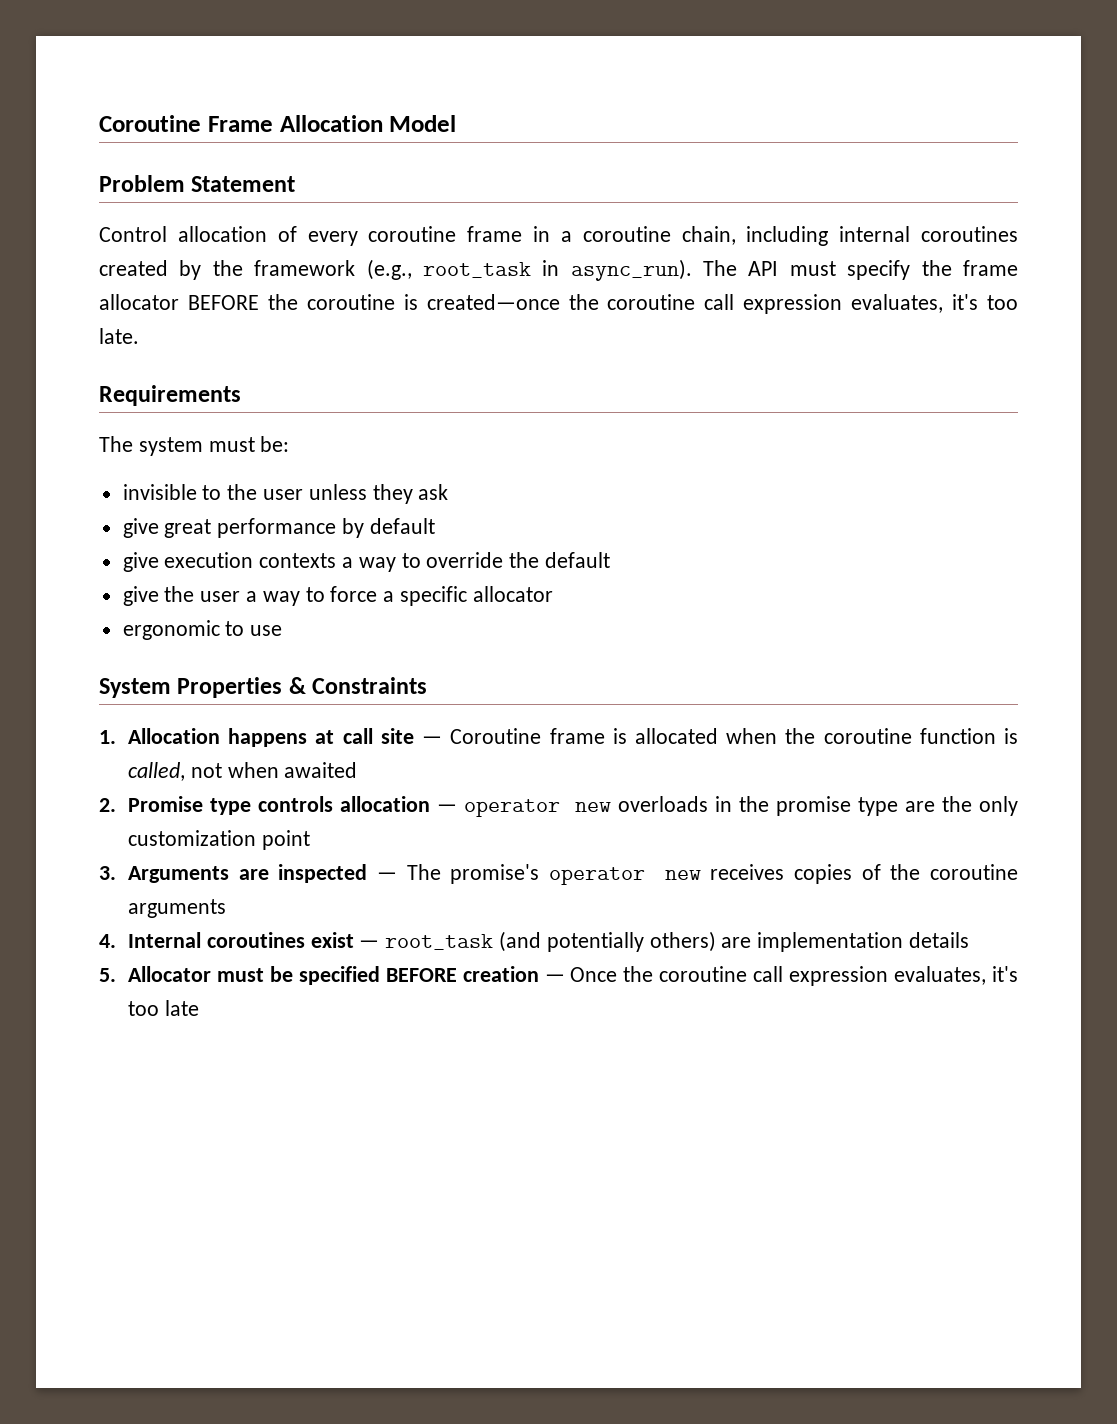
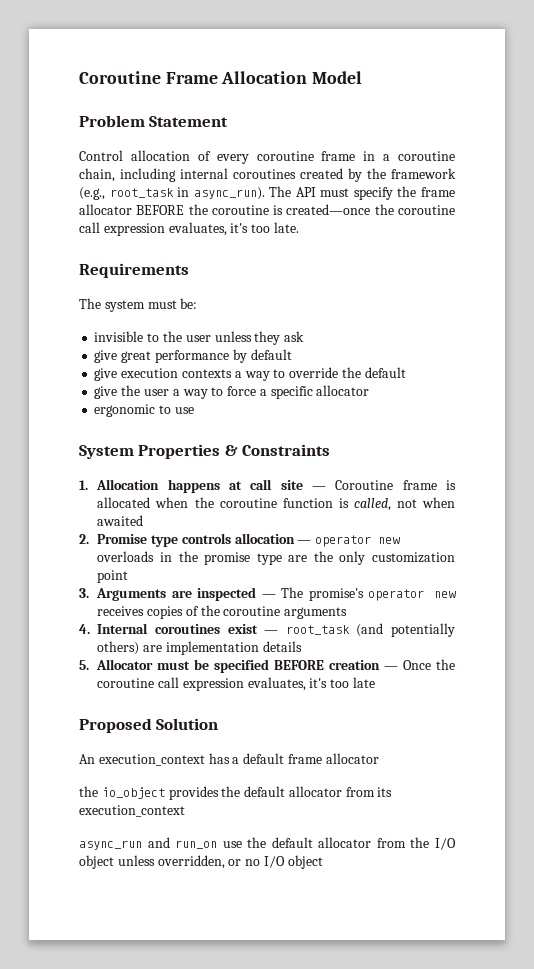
+ Proposed Solution
+ An execution_context has a default frame allocator
+ the io_object provides the default allocator from its execution_context
+ async_run and run_on use the default allocator from the I/O object unless overridden, or no I/O object

